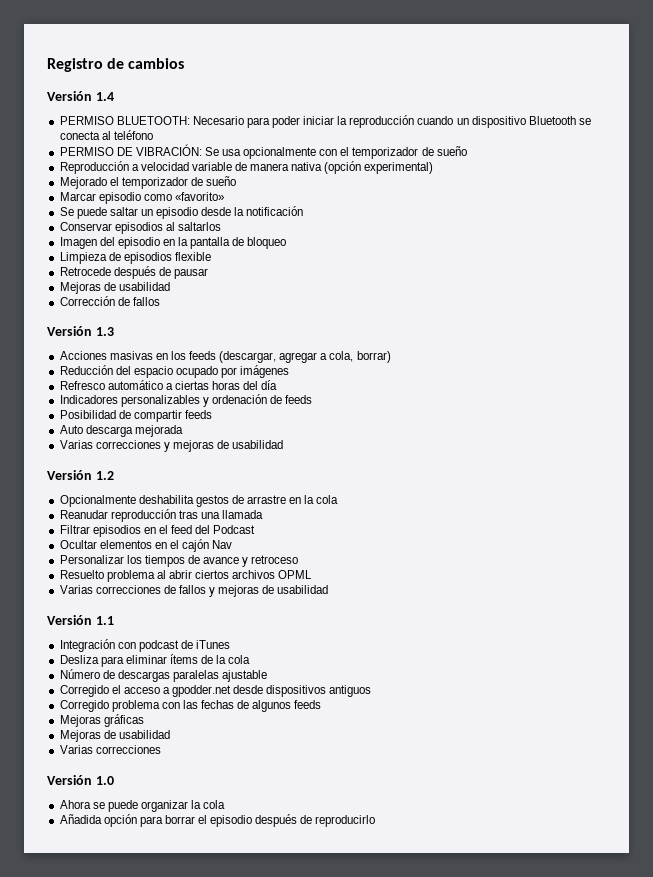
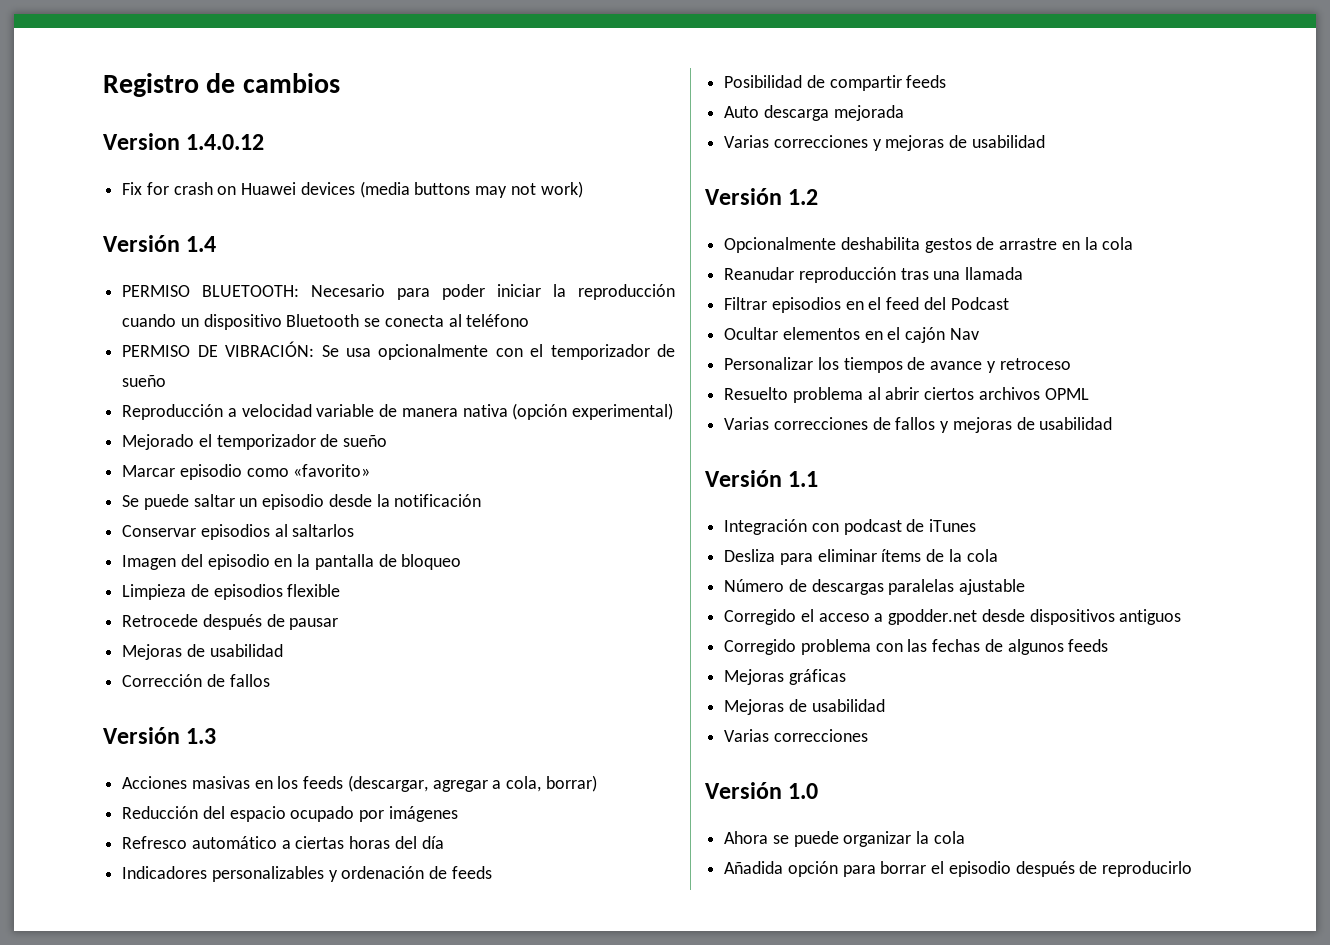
+ Version 1.4.0.12
+ Fix for crash on Huawei devices (media buttons may not work)

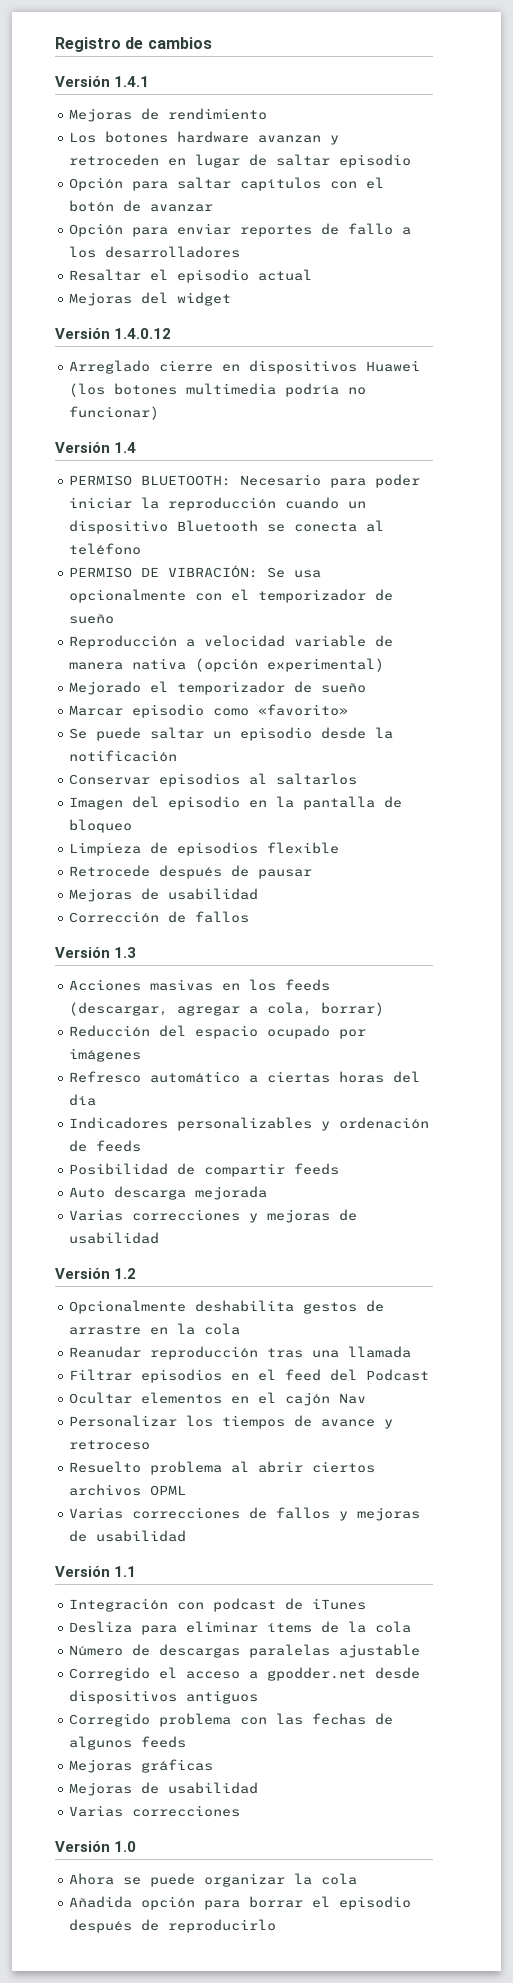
- Version 1.4.0.12
- Fix for crash on Huawei devices (media buttons may not work)
+ Versión 1.4.1
+ Mejoras de rendimiento
+ Los botones hardware avanzan y retroceden en lugar de saltar episodio
+ Opción para saltar capítulos con el botón de avanzar
+ Opción para enviar reportes de fallo a los desarrolladores
+ Resaltar el episodio actual
+ Mejoras del widget
+ Versión 1.4.0.12
+ Arreglado cierre en dispositivos Huawei (los botones multimedia podría no funcionar)

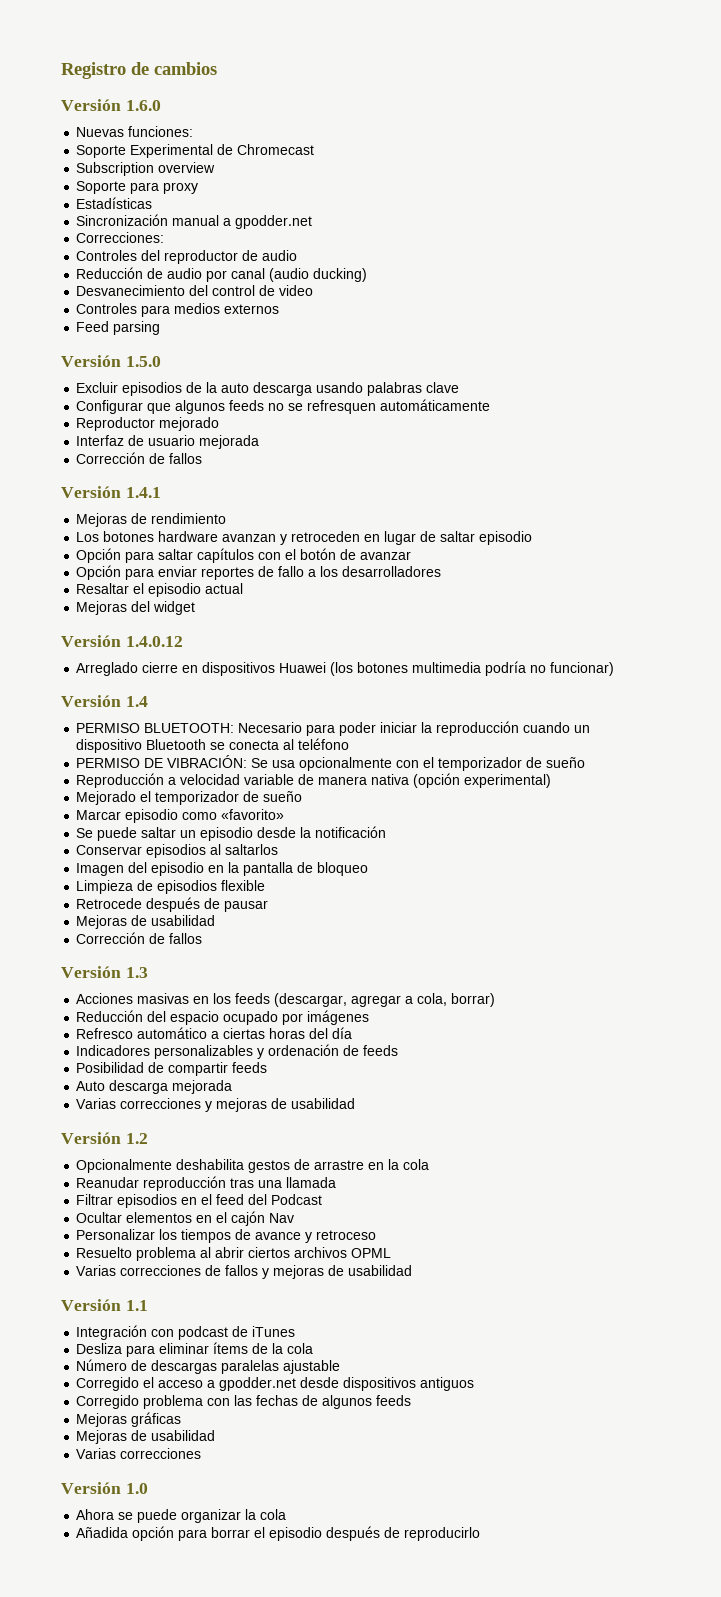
+ Versión 1.6.0
+ Nuevas funciones:
+ Soporte Experimental de Chromecast
+ Subscription overview
+ Soporte para proxy
+ Estadísticas
+ Sincronización manual a gpodder.net
+ Correcciones:
+ Controles del reproductor de audio
+ Reducción de audio por canal (audio ducking)
+ Desvanecimiento del control de video
+ Controles para medios externos
+ Feed parsing
+ Versión 1.5.0
+ Excluir episodios de la auto descarga usando palabras clave
+ Configurar que algunos feeds no se refresquen automáticamente
+ Reproductor mejorado
+ Interfaz de usuario mejorada
+ Corrección de fallos

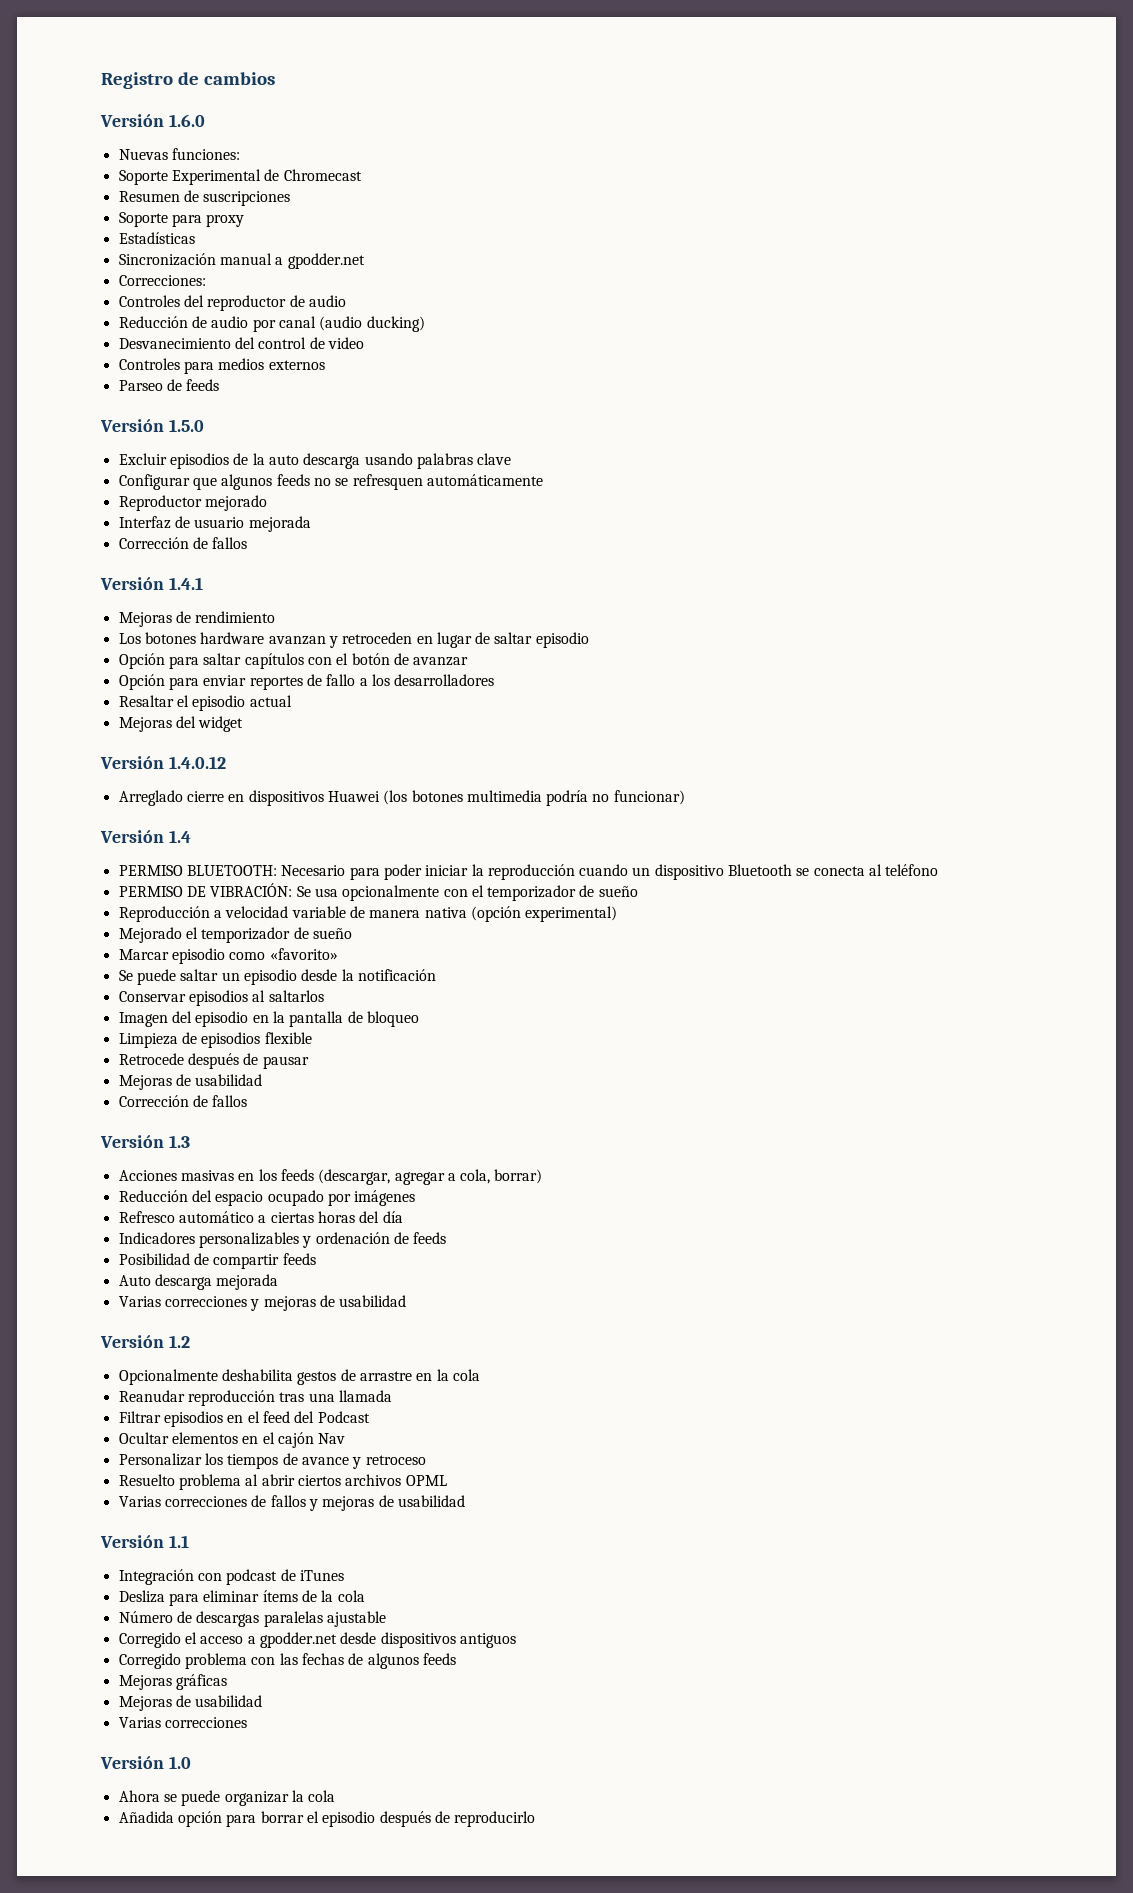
- Subscription overview
+ Resumen de suscripciones
- Feed parsing
+ Parseo de feeds

